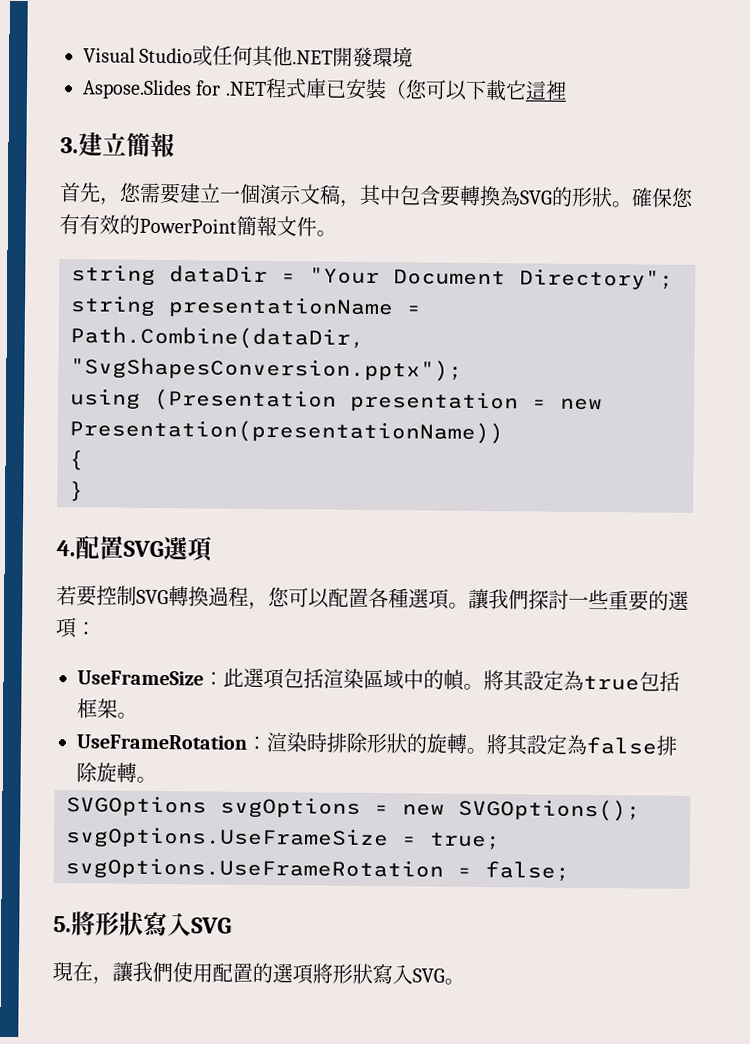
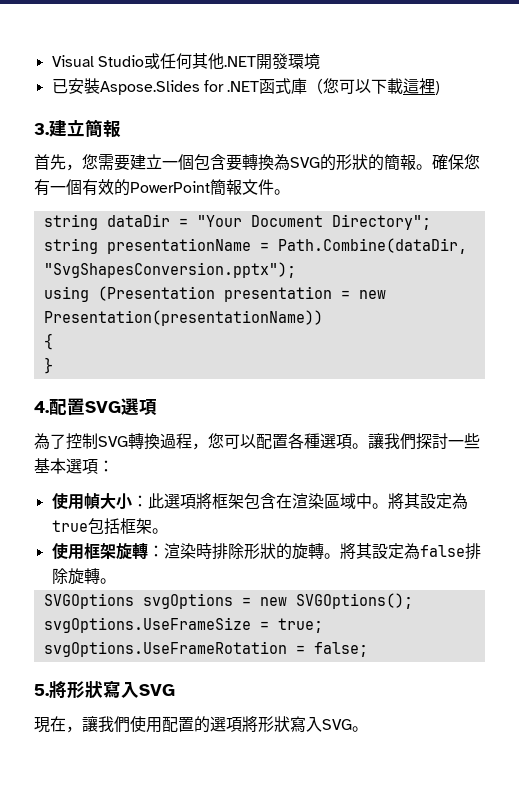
- Aspose.Slides for .NET程式庫已安裝（您可以下載它這裡
+ 已安裝Aspose.Slides for .NET函式庫（您可以下載這裡)
- 首先，您需要建立一個演示文稿，其中包含要轉換為SVG的形狀。
+ 首先，您需要建立一個包含要轉換為SVG的形狀的簡報。
- 確保您有有效的PowerPoint簡報文件。
+ 確保您有一個有效的PowerPoint簡報文件。
- 若要控制SVG轉換過程，您可以配置各種選項。
+ 為了控制SVG轉換過程，您可以配置各種選項。
- 讓我們探討一些重要的選項：
+ 讓我們探討一些基本選項：
- UseFrameSize：此選項包括渲染區域中的幀。
+ 使用幀大小：此選項將框架包含在渲染區域中。
- UseFrameRotation：渲染時排除形狀的旋轉。
+ 使用框架旋轉：渲染時排除形狀的旋轉。

